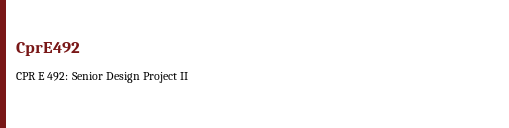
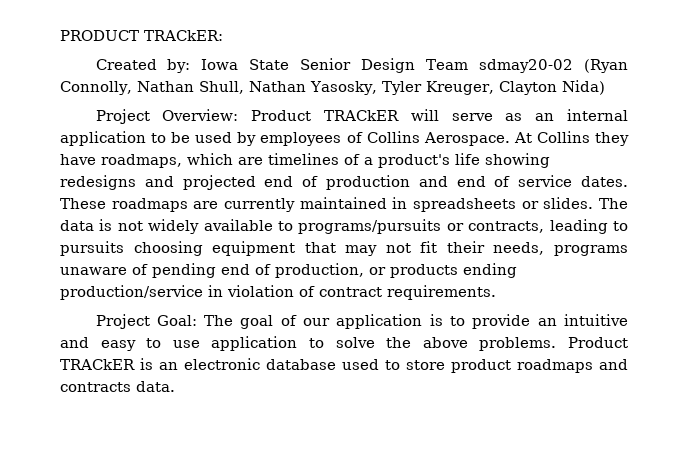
- CprE492
- CPR E 492: Senior Design Project II
+ PRODUCT TRACkER:
+ Created by: Iowa State Senior Design Team sdmay20-02 (Ryan Connolly, Nathan Shull, Nathan Yasosky, Tyler Kreuger, Clayton Nida)
+ Project Overview: Product TRACkER will serve as an internal application to be used by employees of Collins Aerospace. At Collins they have roadmaps, which are timelines of a product's life showing redesigns and projected end of production and end of service dates. These roadmaps are currently maintained in spreadsheets or slides. The data is not widely available to programs/pursuits or contracts, leading to pursuits choosing equipment that may not fit their needs, programs unaware of pending end of production, or products ending production/service in violation of contract requirements.
+ Project Goal: The goal of our application is to provide an intuitive and easy to use application to solve the above problems. Product TRACkER is an electronic database used to store product roadmaps and contracts data.

